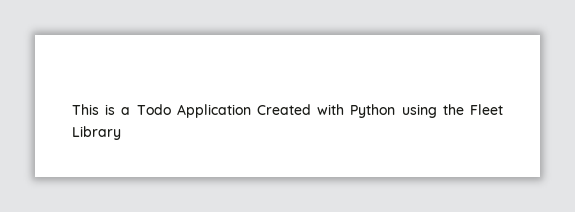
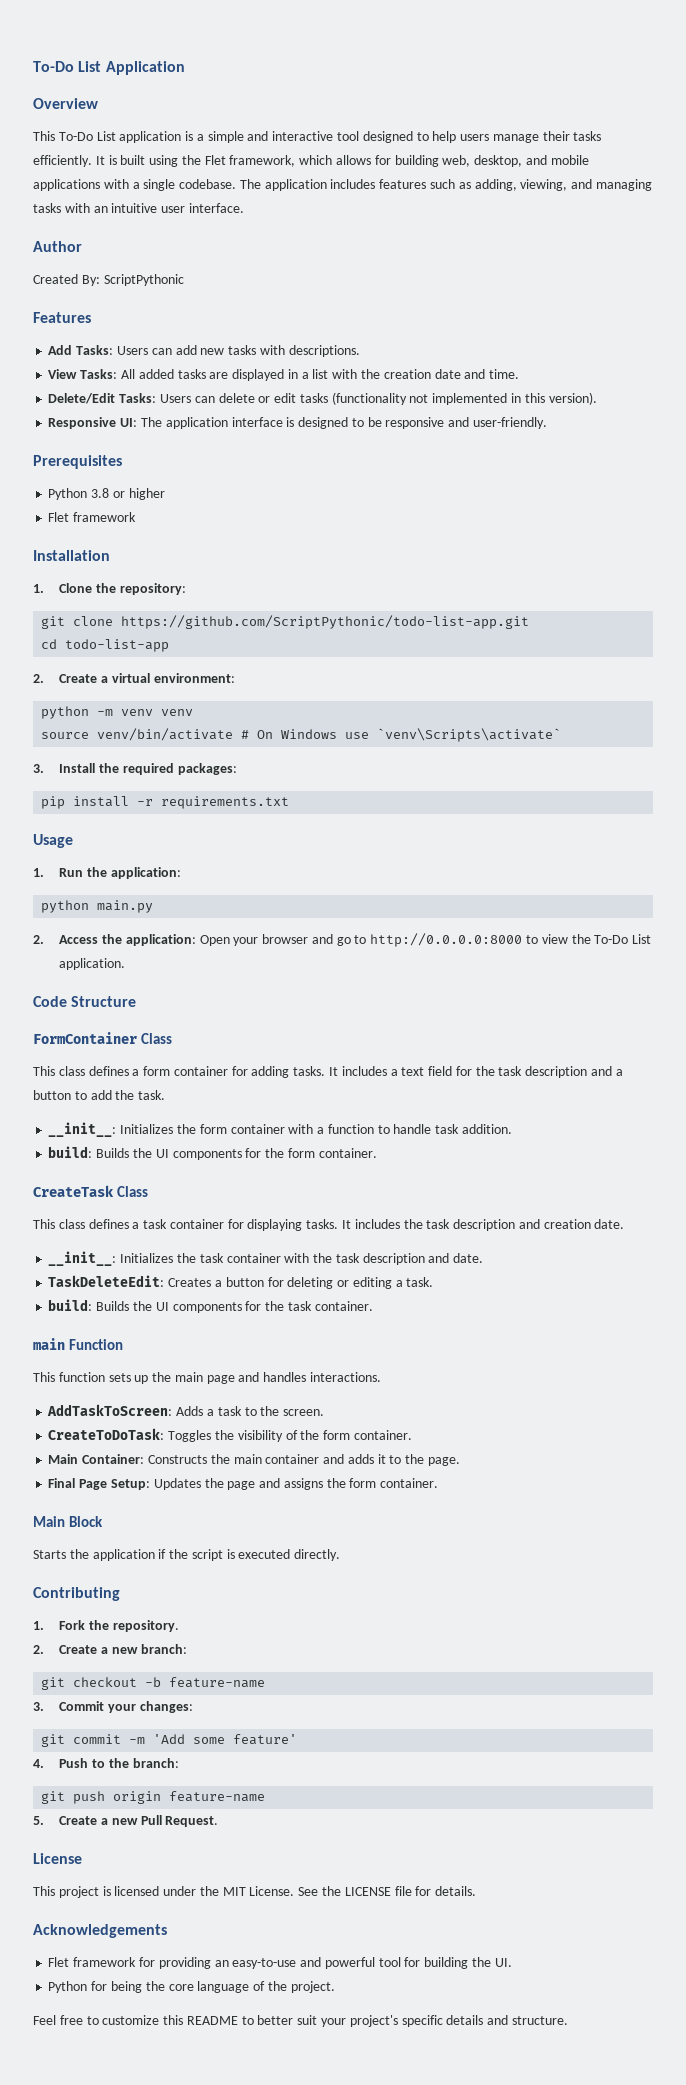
- This is a Todo Application Created with Python using the Fleet Library
+ To-Do List Application
+ Overview
+ This To-Do List application is a simple and interactive tool designed to help users manage their tasks efficiently. It is built using the Flet framework, which allows for building web, desktop, and mobile applications with a single codebase. The application includes features such as adding, viewing, and managing tasks with an intuitive user interface.
+ Author
+ Created By: ScriptPythonic
+ Features
+ Add Tasks: Users can add new tasks with descriptions.
+ View Tasks: All added tasks are displayed in a list with the creation date and time.
+ Delete/Edit Tasks: Users can delete or edit tasks (functionality not implemented in this version).
+ Responsive UI: The application interface is designed to be responsive and user-friendly.
+ Prerequisites
+ Python 3.8 or higher
+ Flet framework
+ Installation
+ 1. Clone the repository:
+ git clone https://github.com/ScriptPythonic/todo-list-app.git
+ cd todo-list-app
+ 2. Create a virtual environment:
+ python -m venv venv
+ source venv/bin/activate # On Windows use `venv\Scripts\activate`
+ 3. Install the required packages:
+ pip install -r requirements.txt
+ Usage
+ 1. Run the application:
+ python main.py
+ 2. Access the application: Open your browser and go to http://0.0.0.0:8000 to view the To-Do List application.
+ Code Structure
+ FormContainer Class
+ This class defines a form container for adding tasks. It includes a text field for the task description and a button to add the task.
+ __init__: Initializes the form container with a function to handle task addition.
+ build: Builds the UI components for the form container.
+ CreateTask Class
+ This class defines a task container for displaying tasks. It includes the task description and creation date.
+ __init__: Initializes the task container with the task description and date.
+ TaskDeleteEdit: Creates a button for deleting or editing a task.
+ build: Builds the UI components for the task container.
+ main Function
+ This function sets up the main page and handles interactions.
+ AddTaskToScreen: Adds a task to the screen.
+ CreateToDoTask: Toggles the visibility of the form container.
+ Main Container: Constructs the main container and adds it to the page.
+ Final Page Setup: Updates the page and assigns the form container.
+ Main Block
+ Starts the application if the script is executed directly.
+ Contributing
+ 1. Fork the repository.
+ 2. Create a new branch:
+ git checkout -b feature-name
+ 3. Commit your changes:
+ git commit -m 'Add some feature'
+ 4. Push to the branch:
+ git push origin feature-name
+ 5. Create a new Pull Request.
+ License
+ This project is licensed under the MIT License. See the LICENSE file for details.
+ Acknowledgements
+ Flet framework for providing an easy-to-use and powerful tool for building the UI.
+ Python for being the core language of the project.
+ Feel free to customize this README to better suit your project's specific details and structure.

